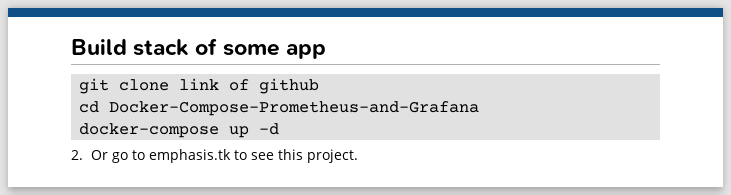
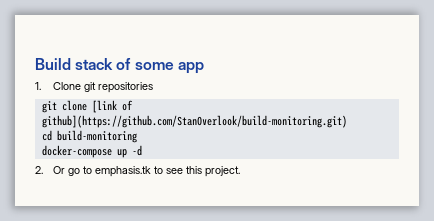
+ 1. Clone git repositories
- git clone link of github
+ git clone [link of github](https://github.com/StanOverlook/build-monitoring.git)
- cd Docker-Compose-Prometheus-and-Grafana
+ cd build-monitoring

